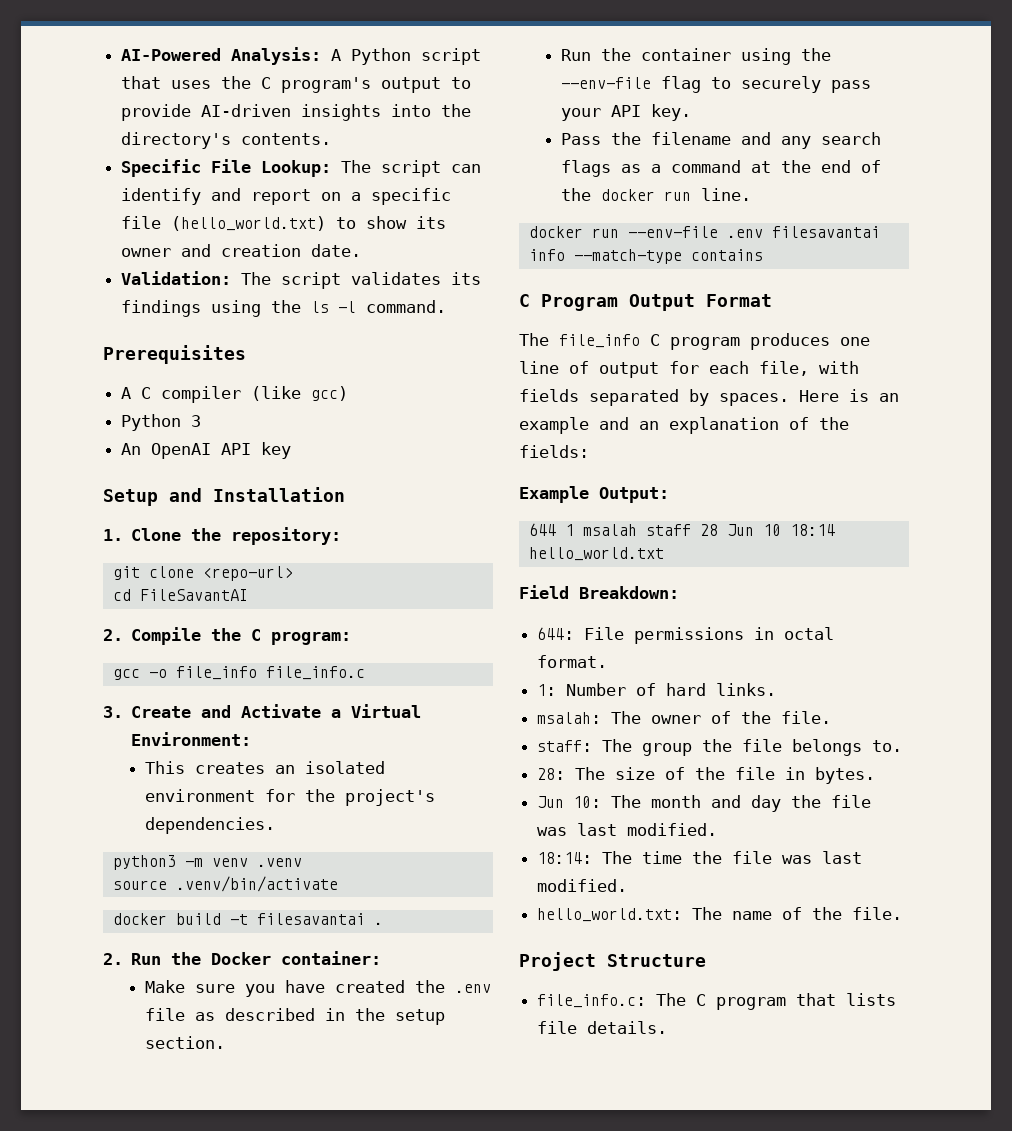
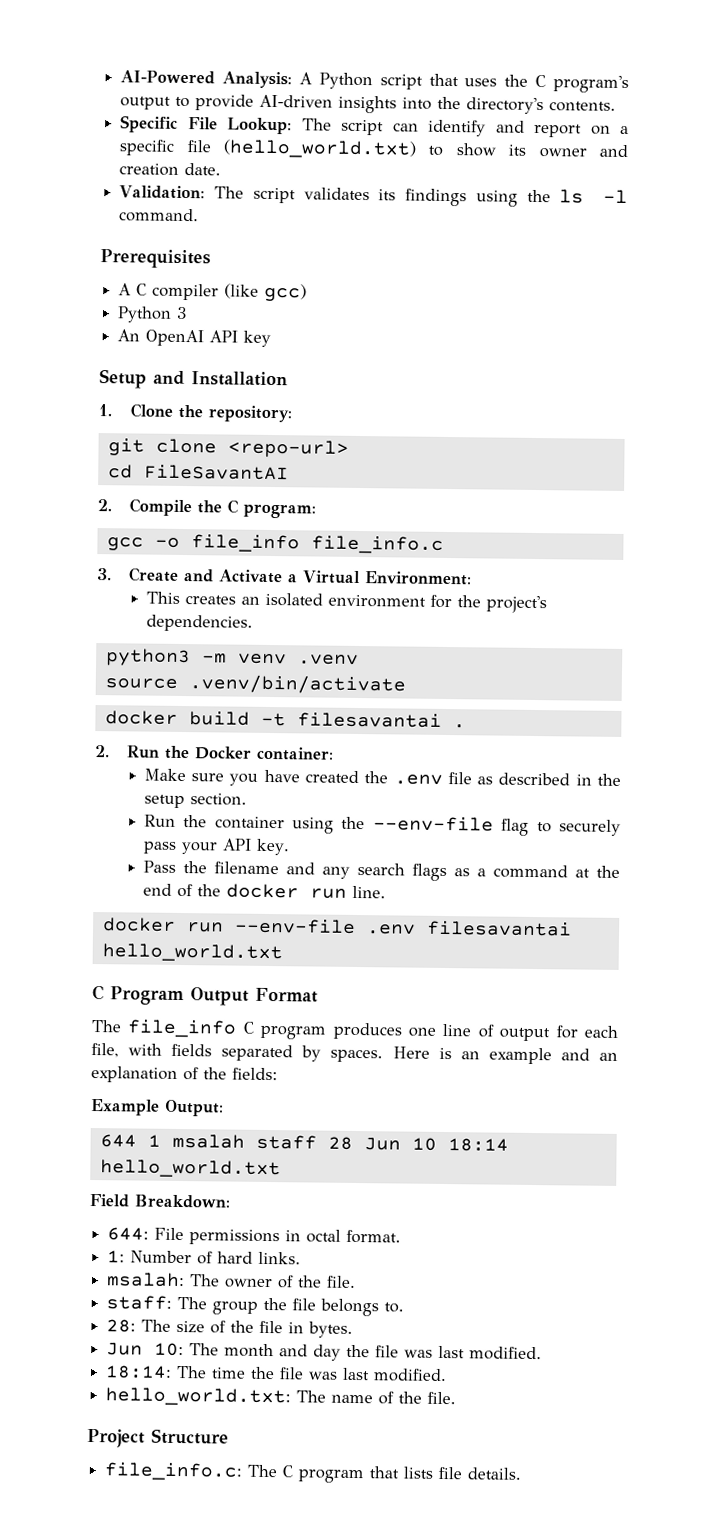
- docker run --env-file .env filesavantai info --match-type contains
+ docker run --env-file .env filesavantai hello_world.txt

